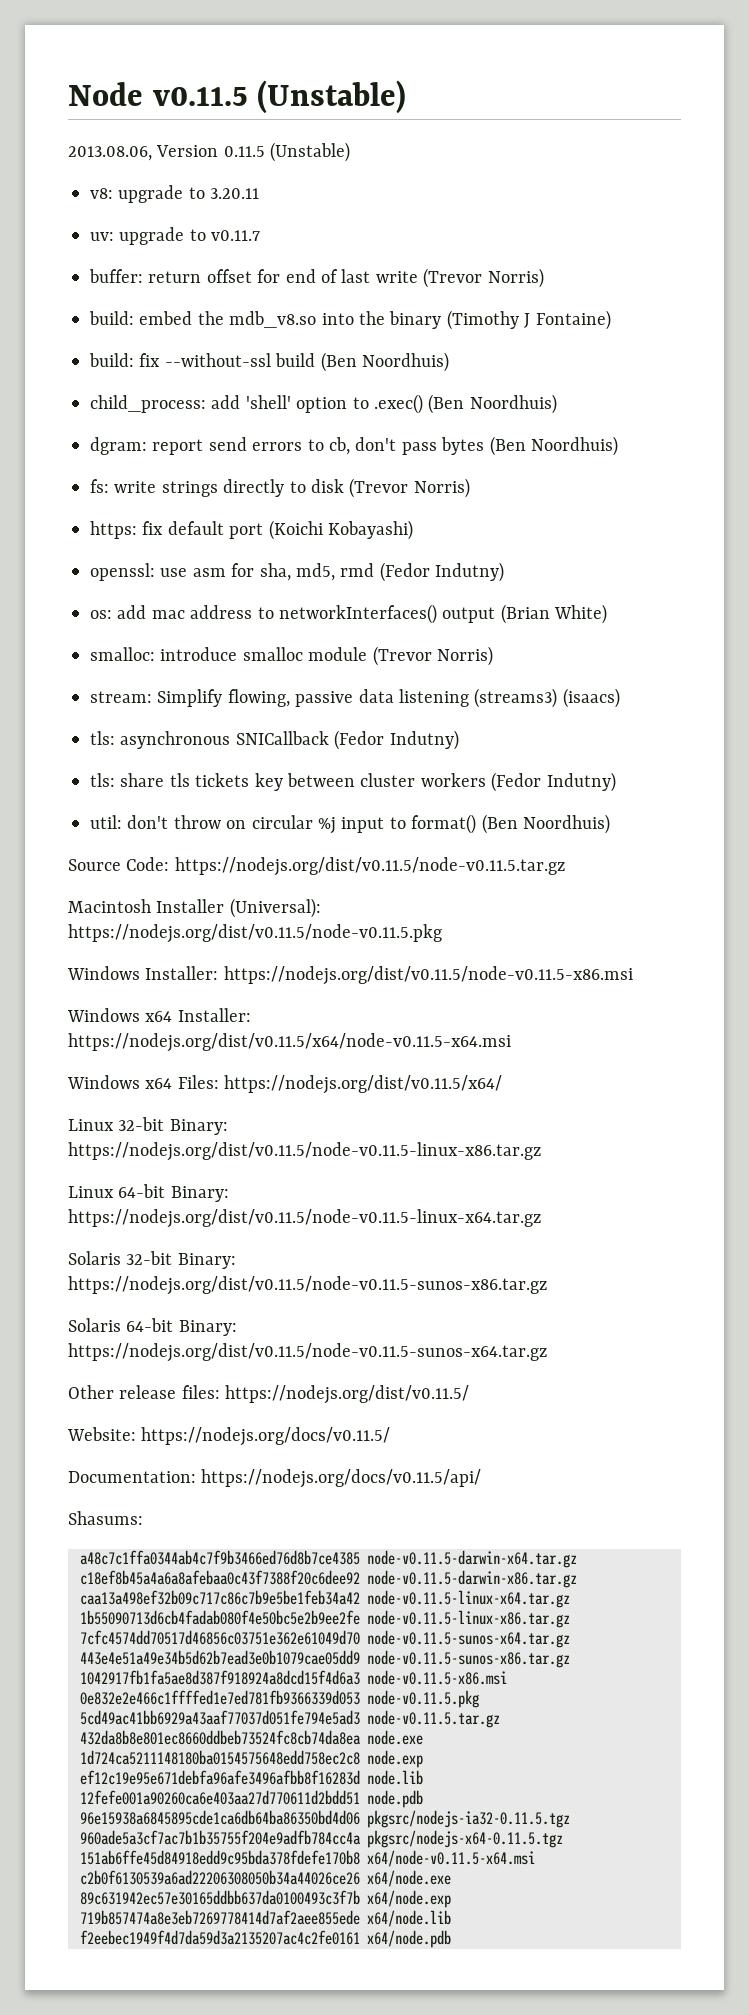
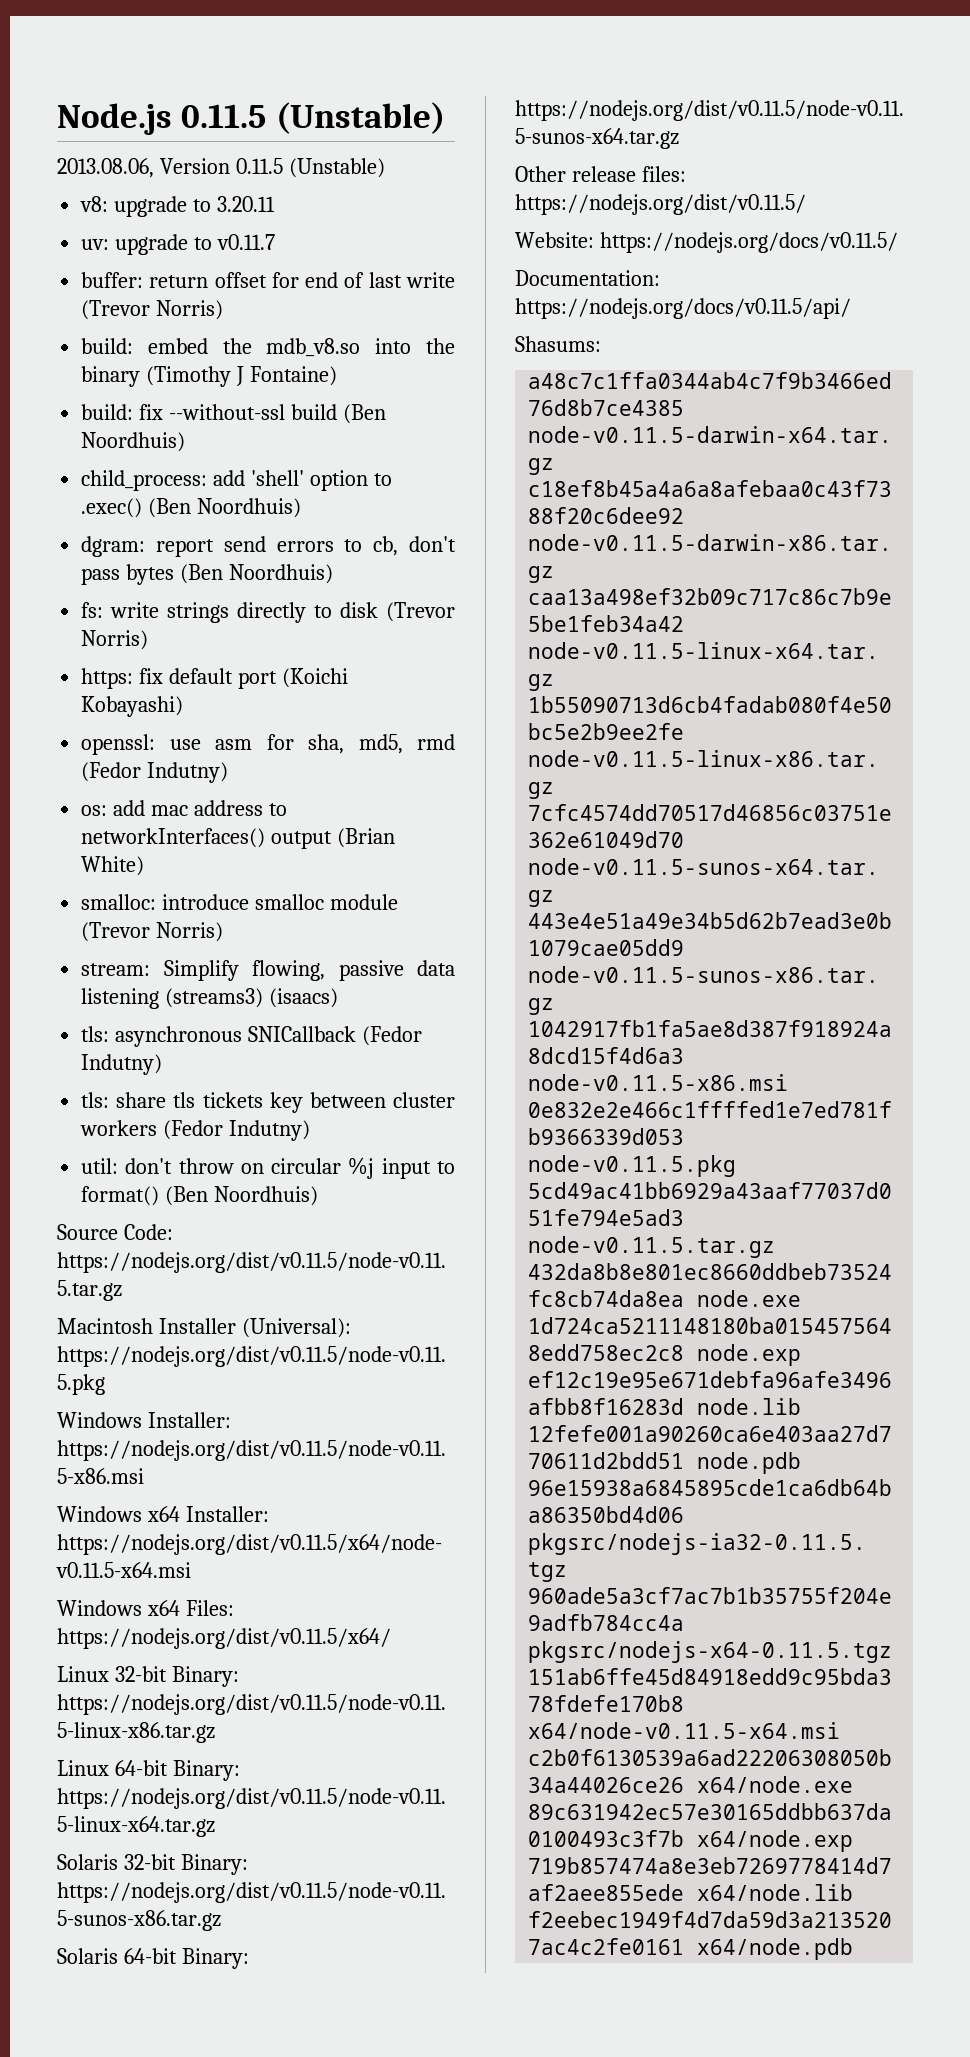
- Node v0.11.5 (Unstable)
+ Node.js 0.11.5 (Unstable)

